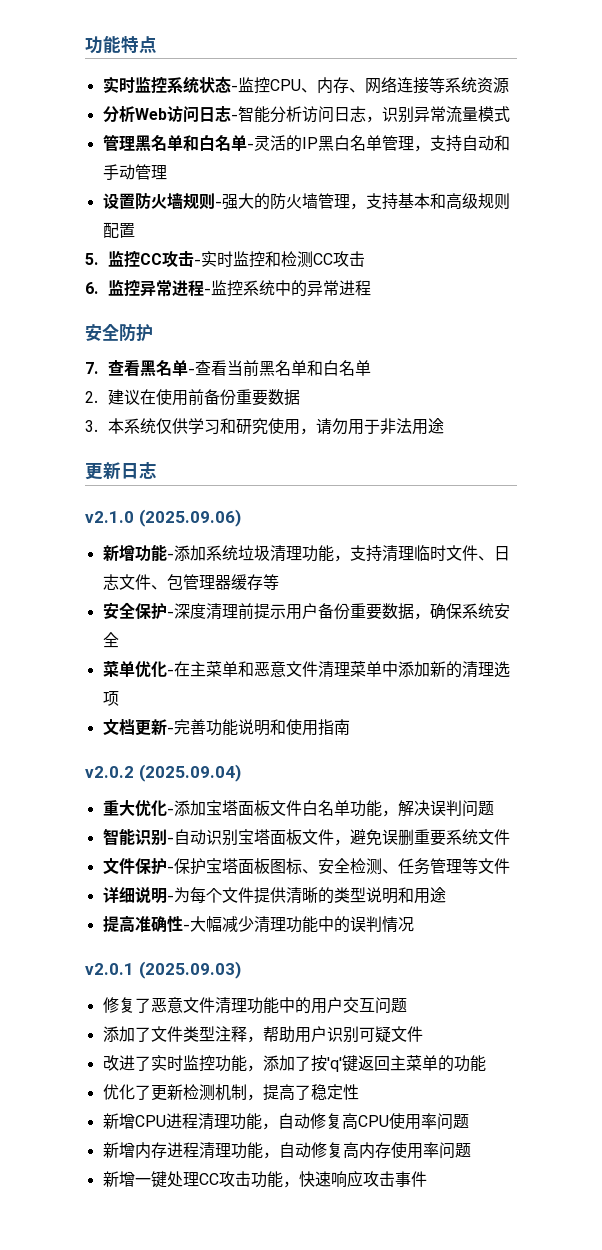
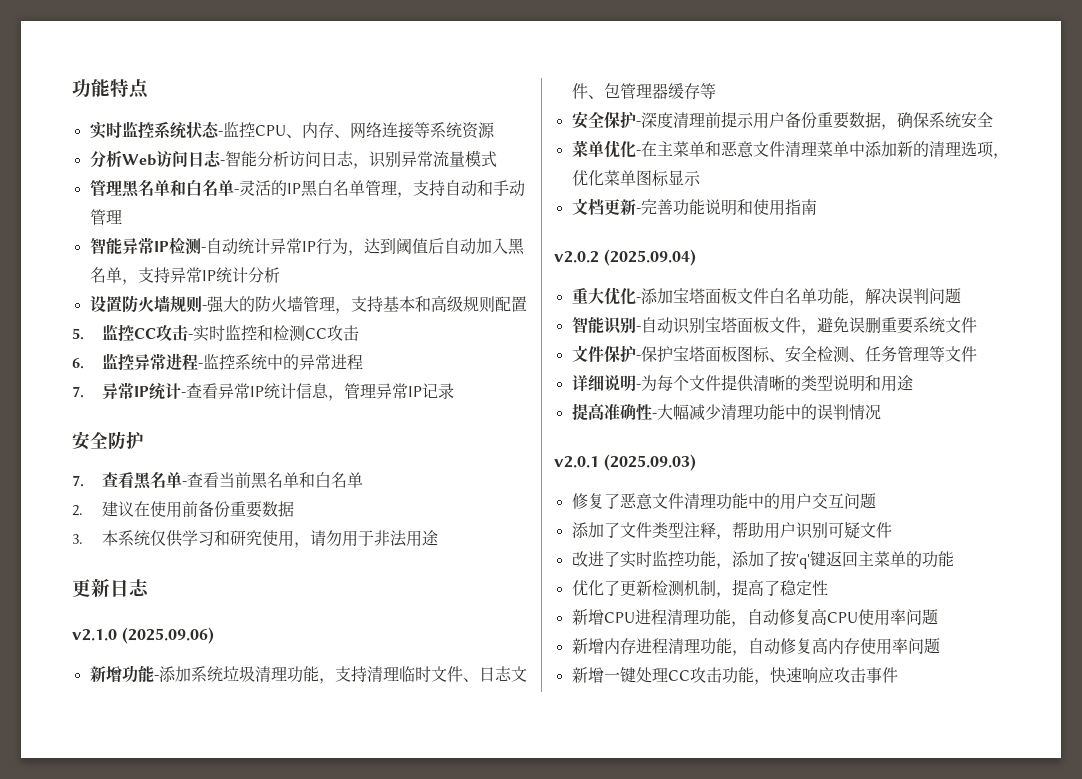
+ 智能异常IP检测-自动统计异常IP行为，达到阈值后自动加入黑名单，支持异常IP统计分析
+ 7.异常IP统计-查看异常IP统计信息，管理异常IP记录
- 菜单优化-在主菜单和恶意文件清理菜单中添加新的清理选项
+ 菜单优化-在主菜单和恶意文件清理菜单中添加新的清理选项，优化菜单图标显示

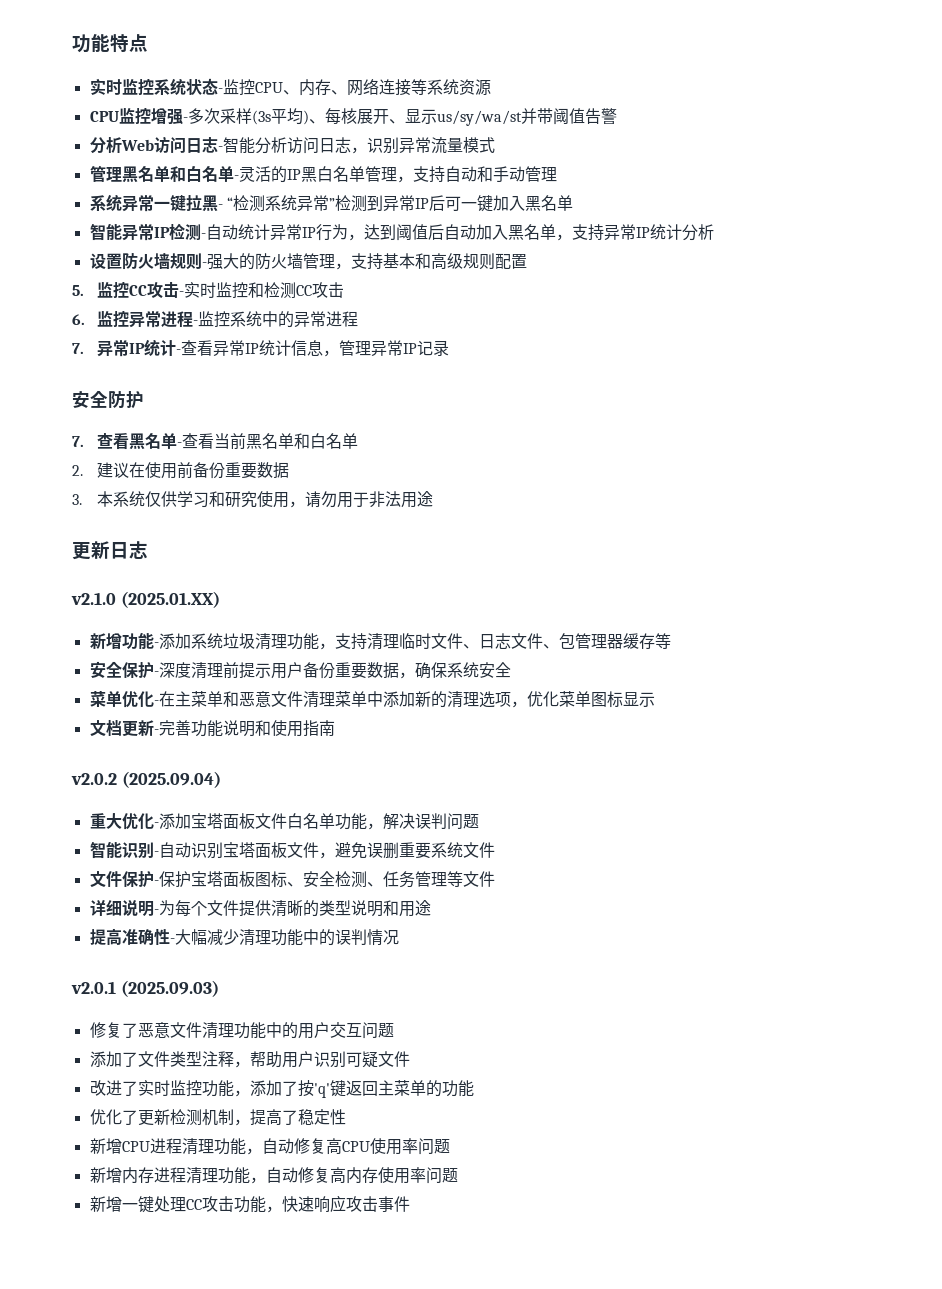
+ CPU监控增强-多次采样(3s平均)、每核展开、显示us/sy/wa/st并带阈值告警
+ 系统异常一键拉黑- “检测系统异常”检测到异常IP后可一键加入黑名单
- v2.1.0 (2025.09.06)
+ v2.1.0 (2025.01.XX)

